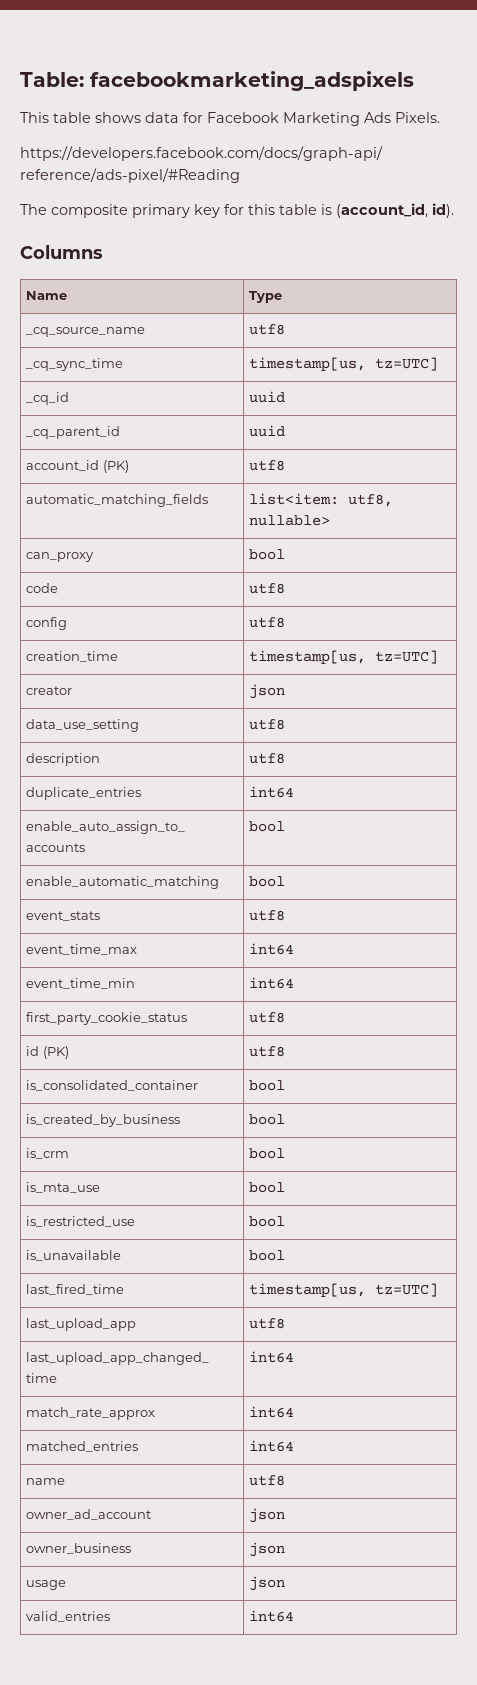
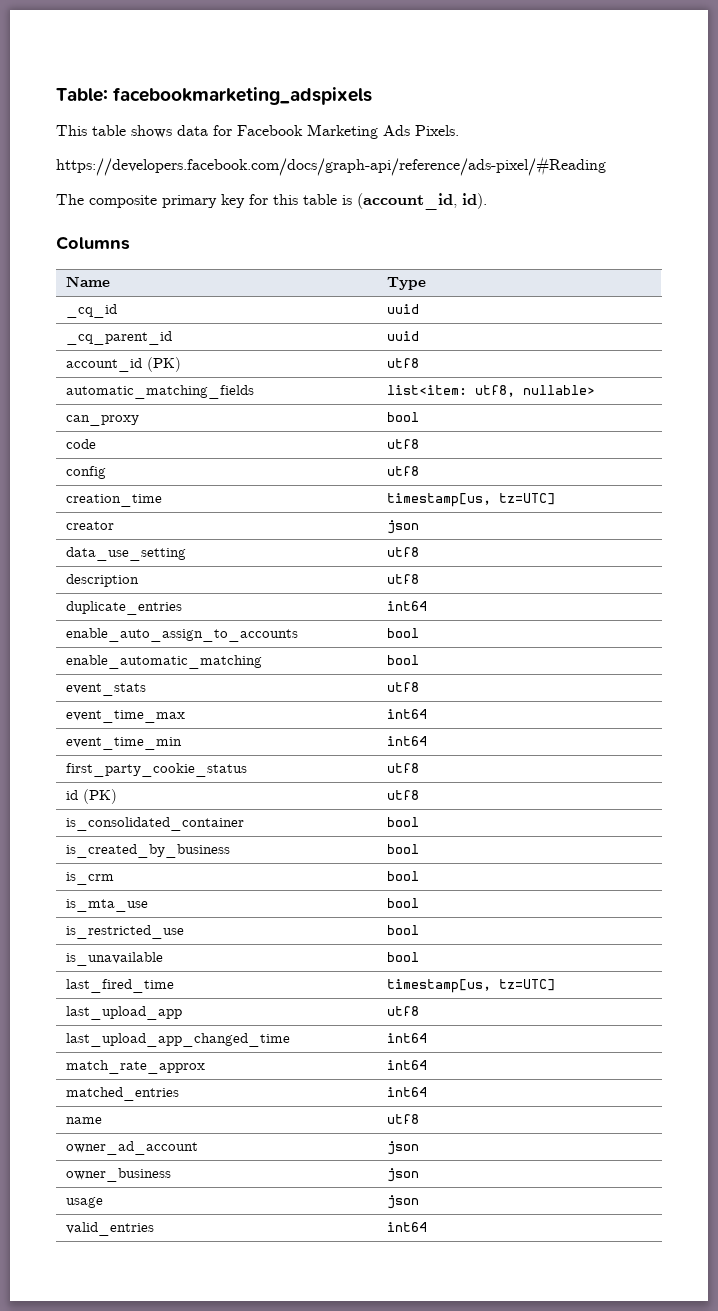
- _cq_source_name | utf8
- _cq_sync_time | timestamp[us, tz=UTC]

